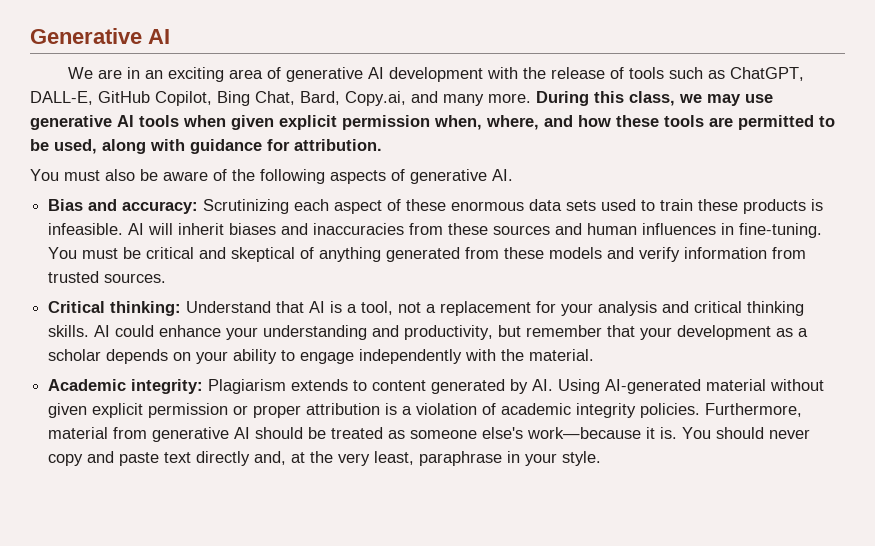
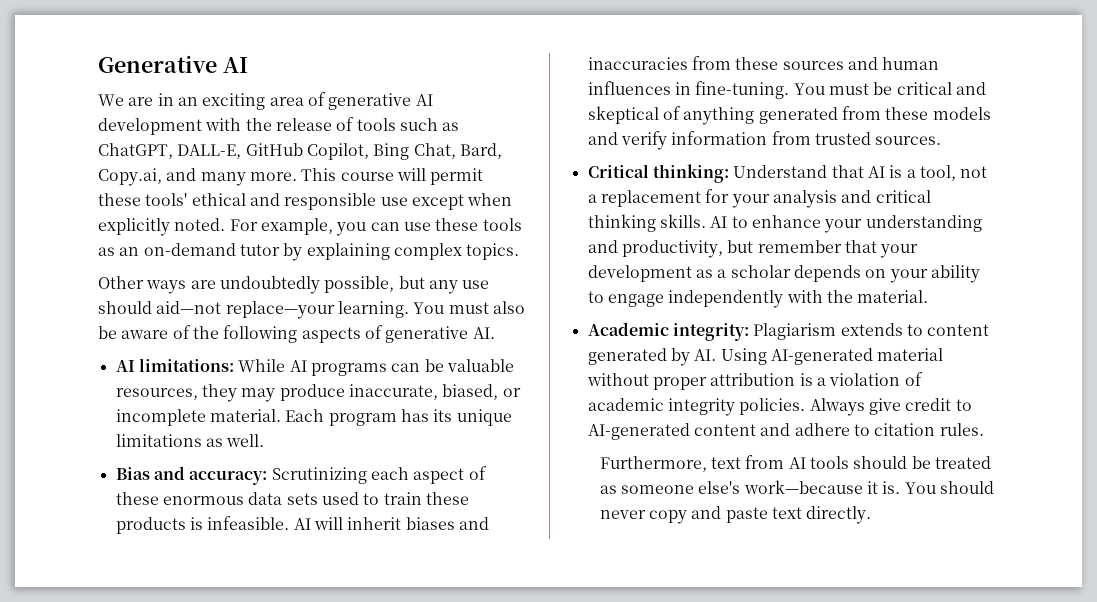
- During this class, we may use generative AI tools when given explicit permission when, where, and how these tools are permitted to be used, along with guidance for attribution.
- You must also be aware of the following aspects of generative AI.
+ This course will permit these tools' ethical and responsible use except when explicitly noted. For example, you can use these tools as an on-demand tutor by explaining complex topics.
+ Other ways are undoubtedly possible, but any use should aid—not replace—your learning. You must also be aware of the following aspects of generative AI.
+ AI limitations: While AI programs can be valuable resources, they may produce inaccurate, biased, or incomplete material. Each program has its unique limitations as well.
- AI could enhance your understanding and productivity, but remember that your development as a scholar depends on your ability to engage independently with the material.
+ AI to enhance your understanding and productivity, but remember that your development as a scholar depends on your ability to engage independently with the material.
- Academic integrity: Plagiarism extends to content generated by AI. Using AI-generated material without given explicit permission or proper attribution is a violation of academic integrity policies.
+ Academic integrity: Plagiarism extends to content generated by AI. Using AI-generated material without proper attribution is a violation of academic integrity policies.
- Furthermore, material from generative AI should be treated as someone else's work—because it is.
+ Always give credit to AI-generated content and adhere to citation rules.
+ Furthermore, text from AI tools should be treated as someone else's work—because it is.
- You should never copy and paste text directly and, at the very least, paraphrase in your style.
+ You should never copy and paste text directly.

